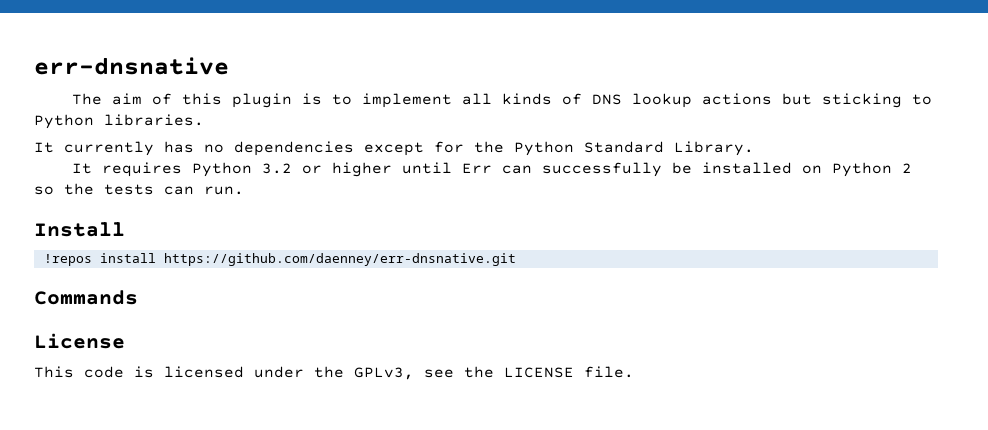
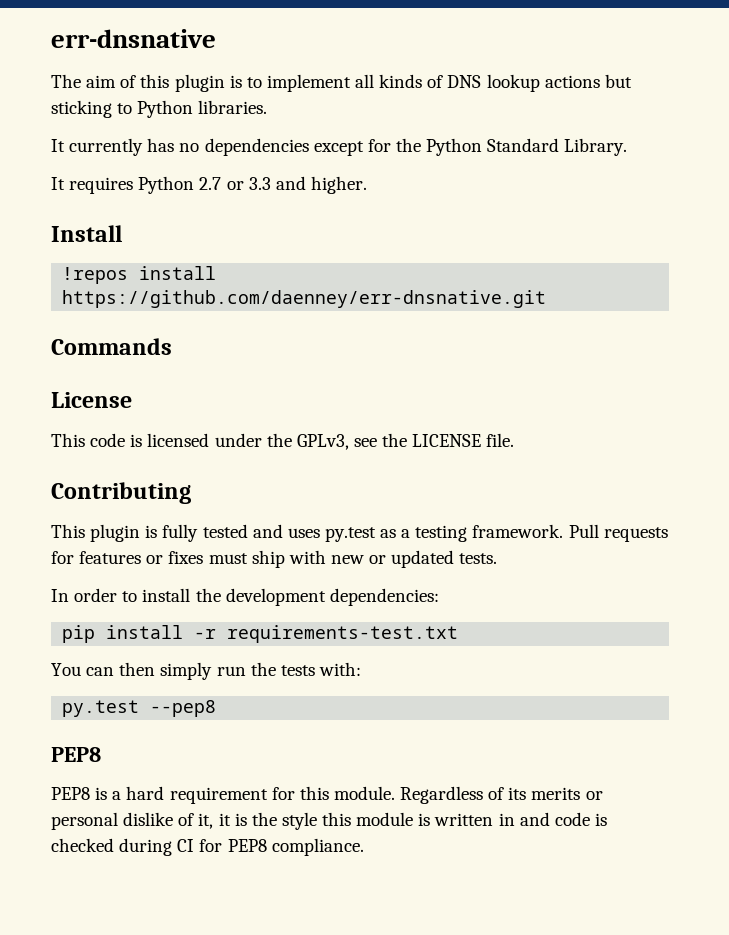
- It requires Python 3.2 or higher until Err can successfully be installed on Python 2 so the tests can run.
+ It requires Python 2.7 or 3.3 and higher.
+ Contributing
+ This plugin is fully tested and uses py.test as a testing framework. Pull requests for features or fixes must ship with new or updated tests.
+ In order to install the development dependencies:
+ pip install -r requirements-test.txt
+ You can then simply run the tests with:
+ py.test --pep8
+ PEP8
+ PEP8 is a hard requirement for this module. Regardless of its merits or personal dislike of it, it is the style this module is written in and code is checked during CI for PEP8 compliance.

